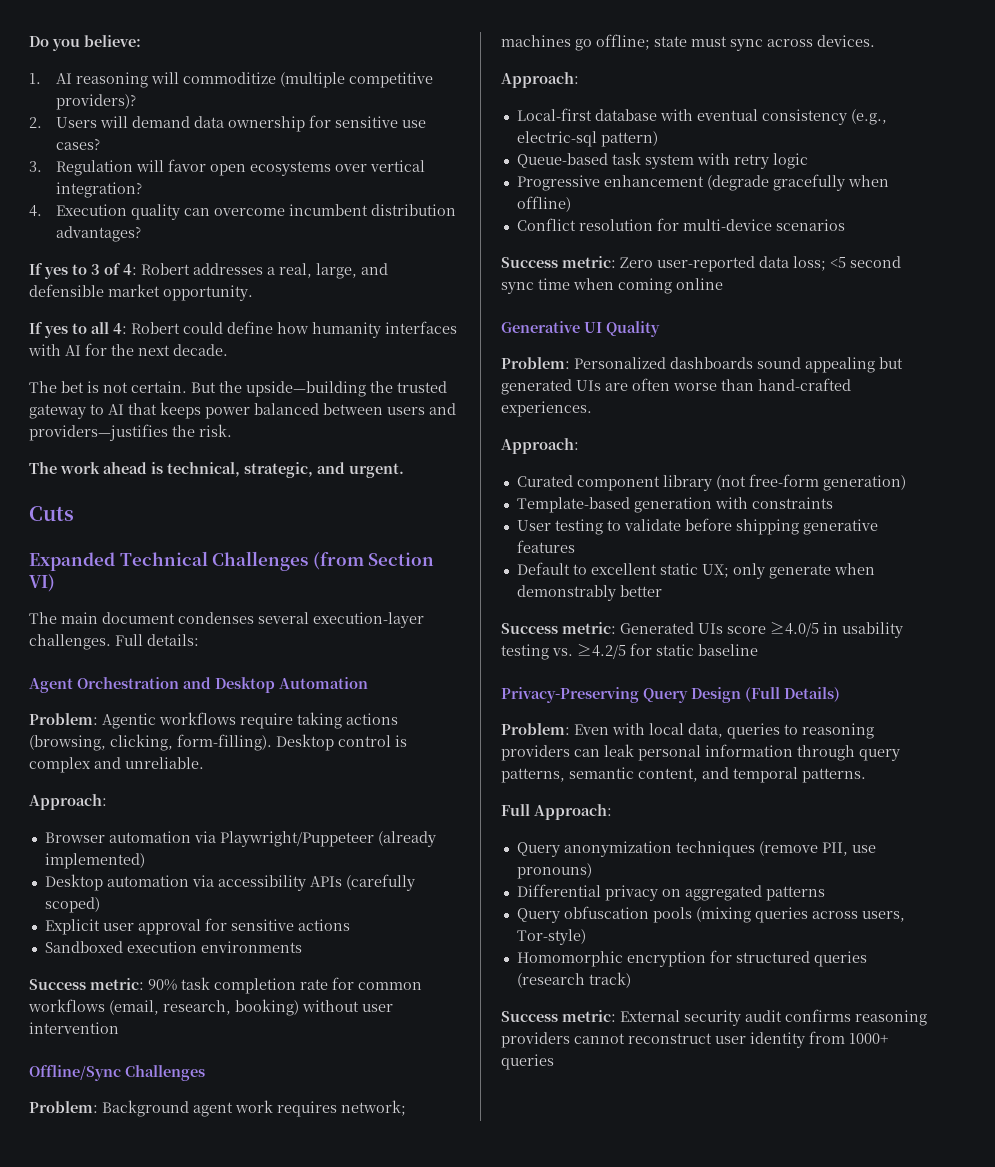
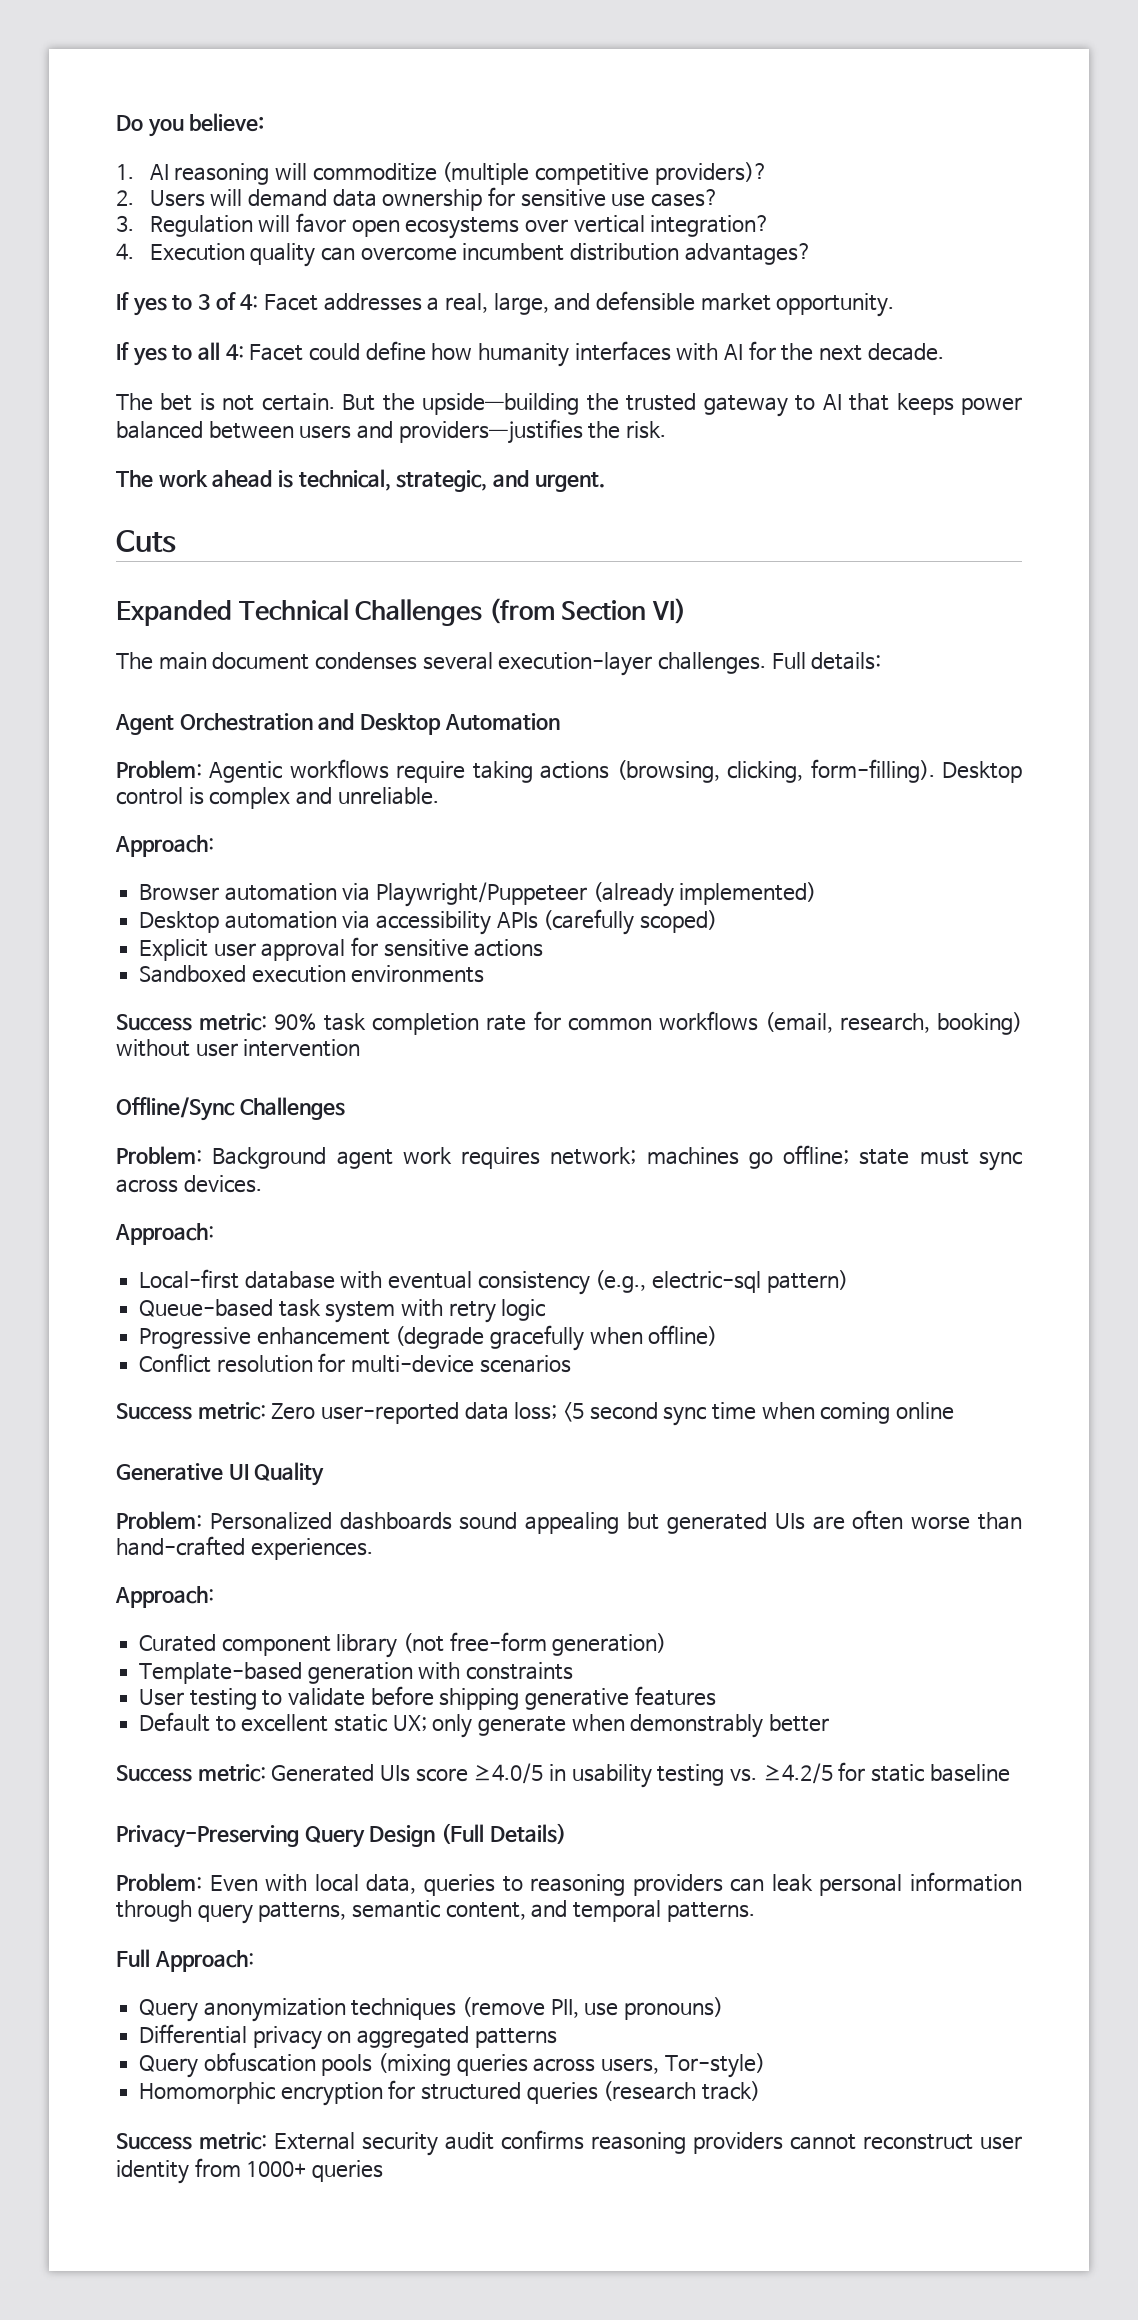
- If yes to 3 of 4: Robert addresses a real, large, and defensible market opportunity.
+ If yes to 3 of 4: Facet addresses a real, large, and defensible market opportunity.
- If yes to all 4: Robert could define how humanity interfaces with AI for the next decade.
+ If yes to all 4: Facet could define how humanity interfaces with AI for the next decade.

